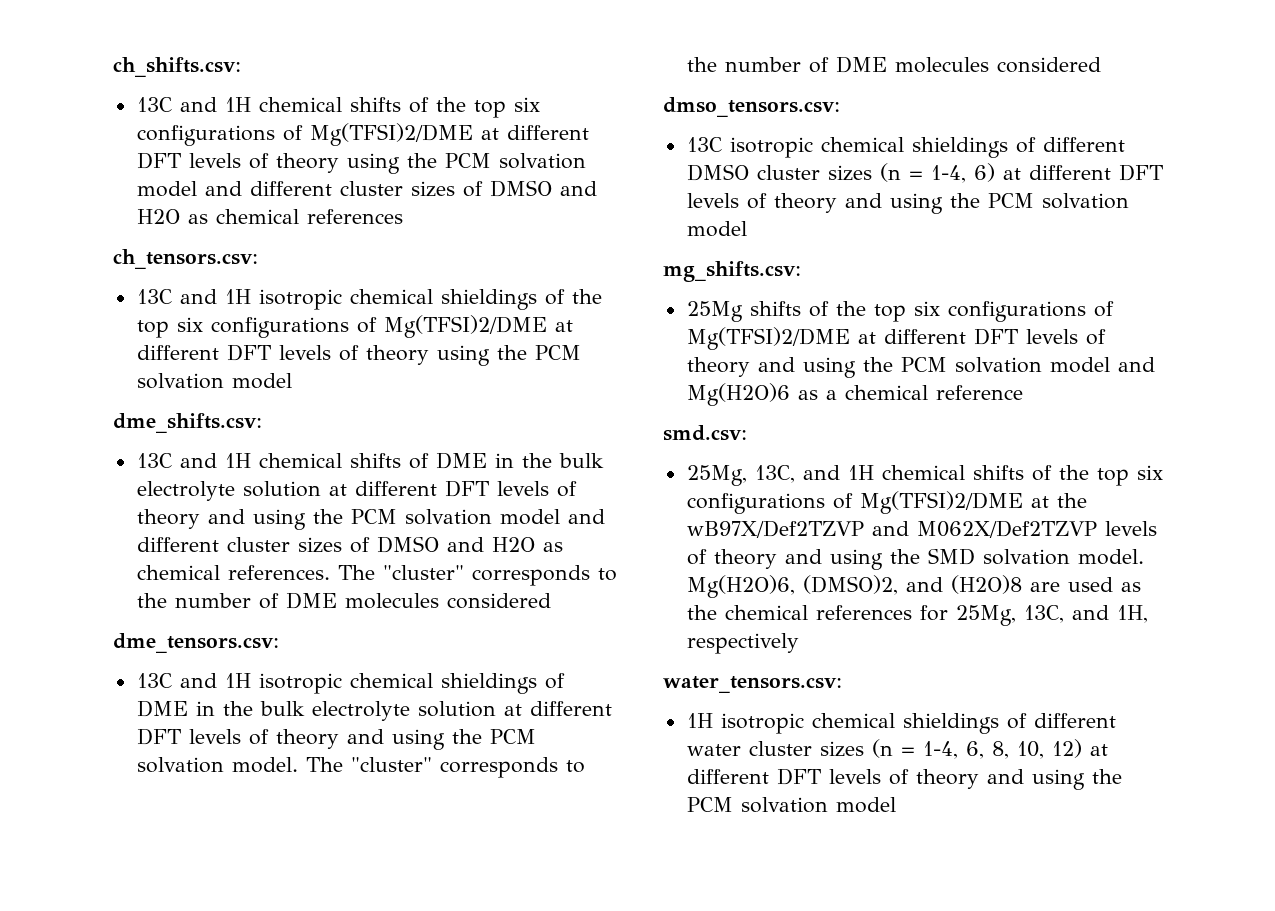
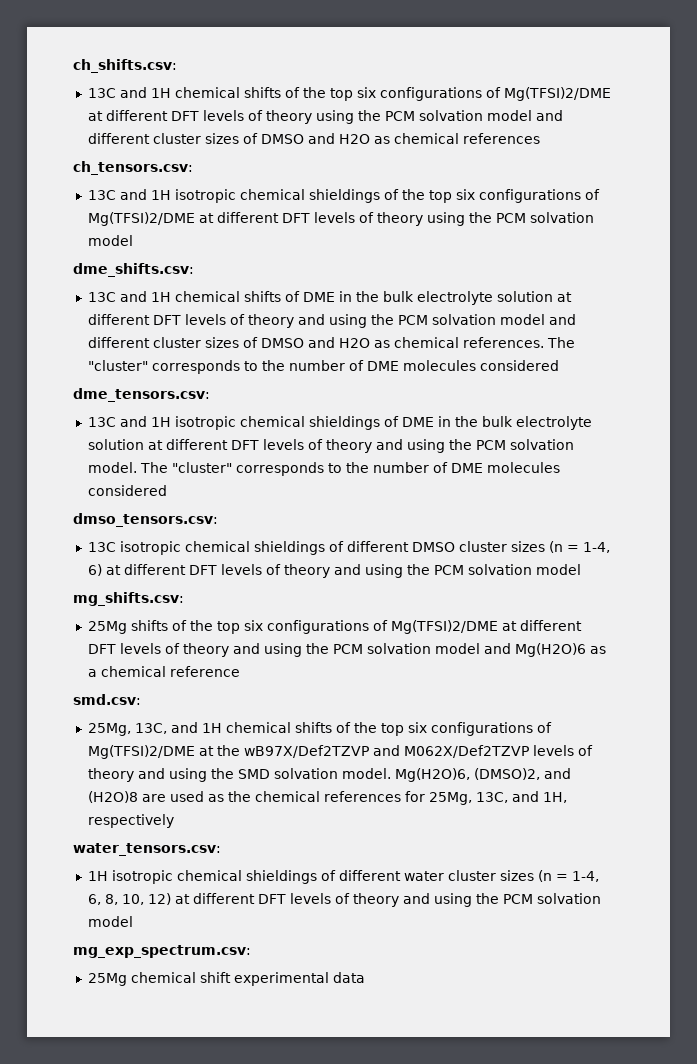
+ mg_exp_spectrum.csv:
+ 25Mg chemical shift experimental data

